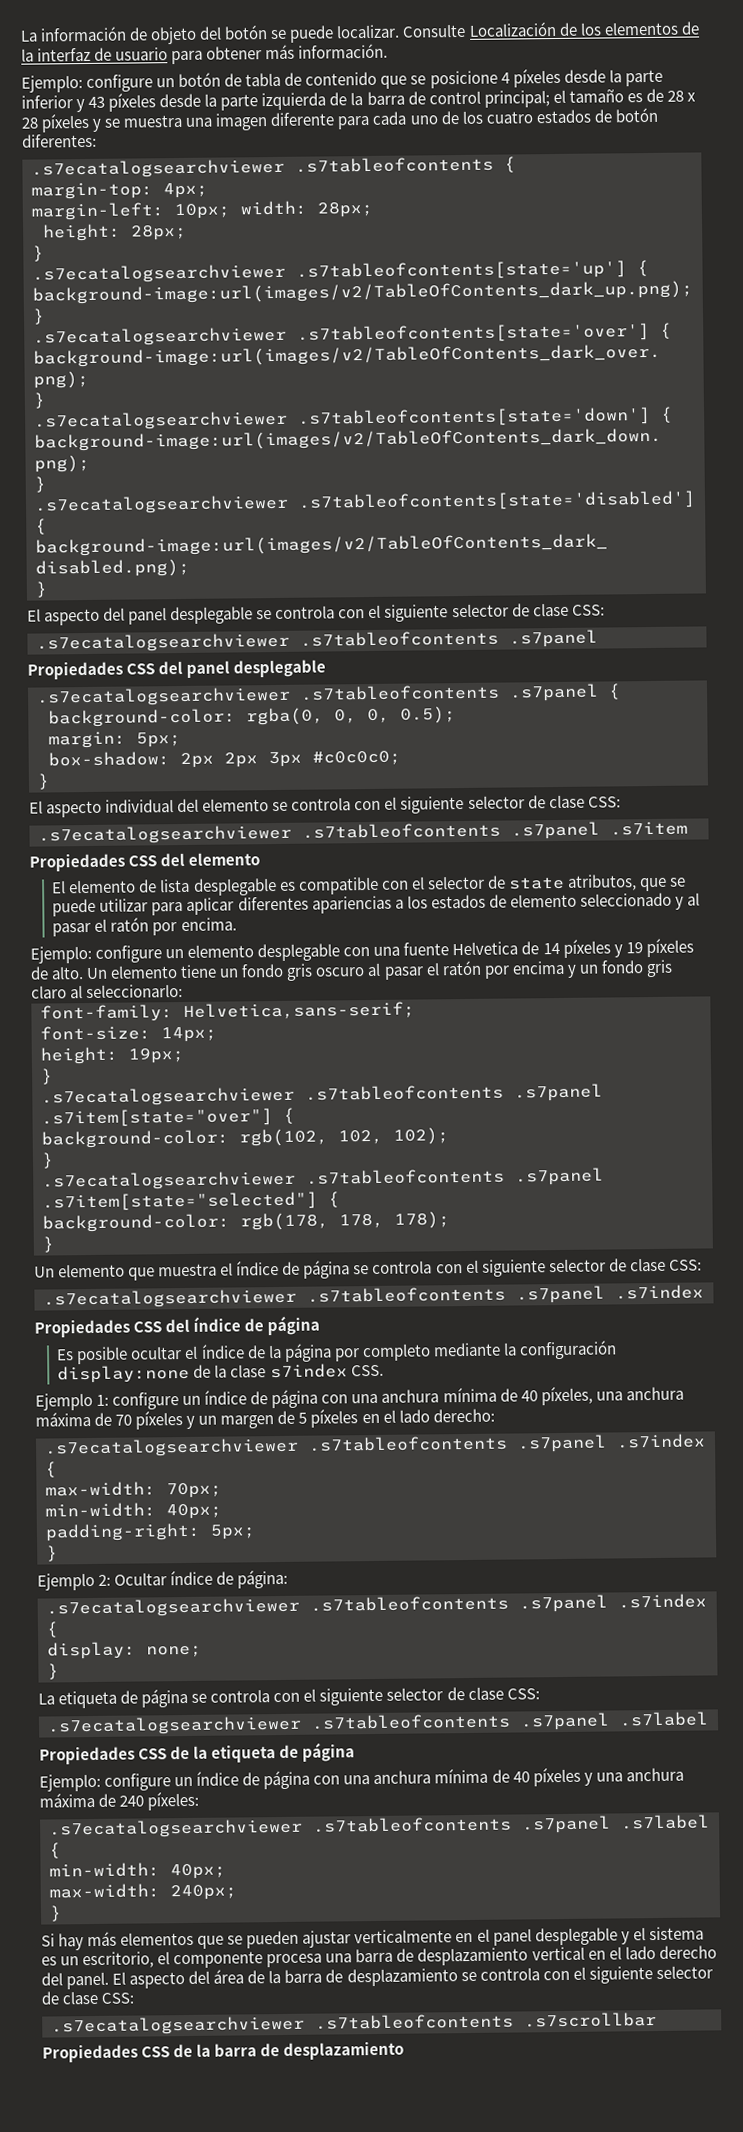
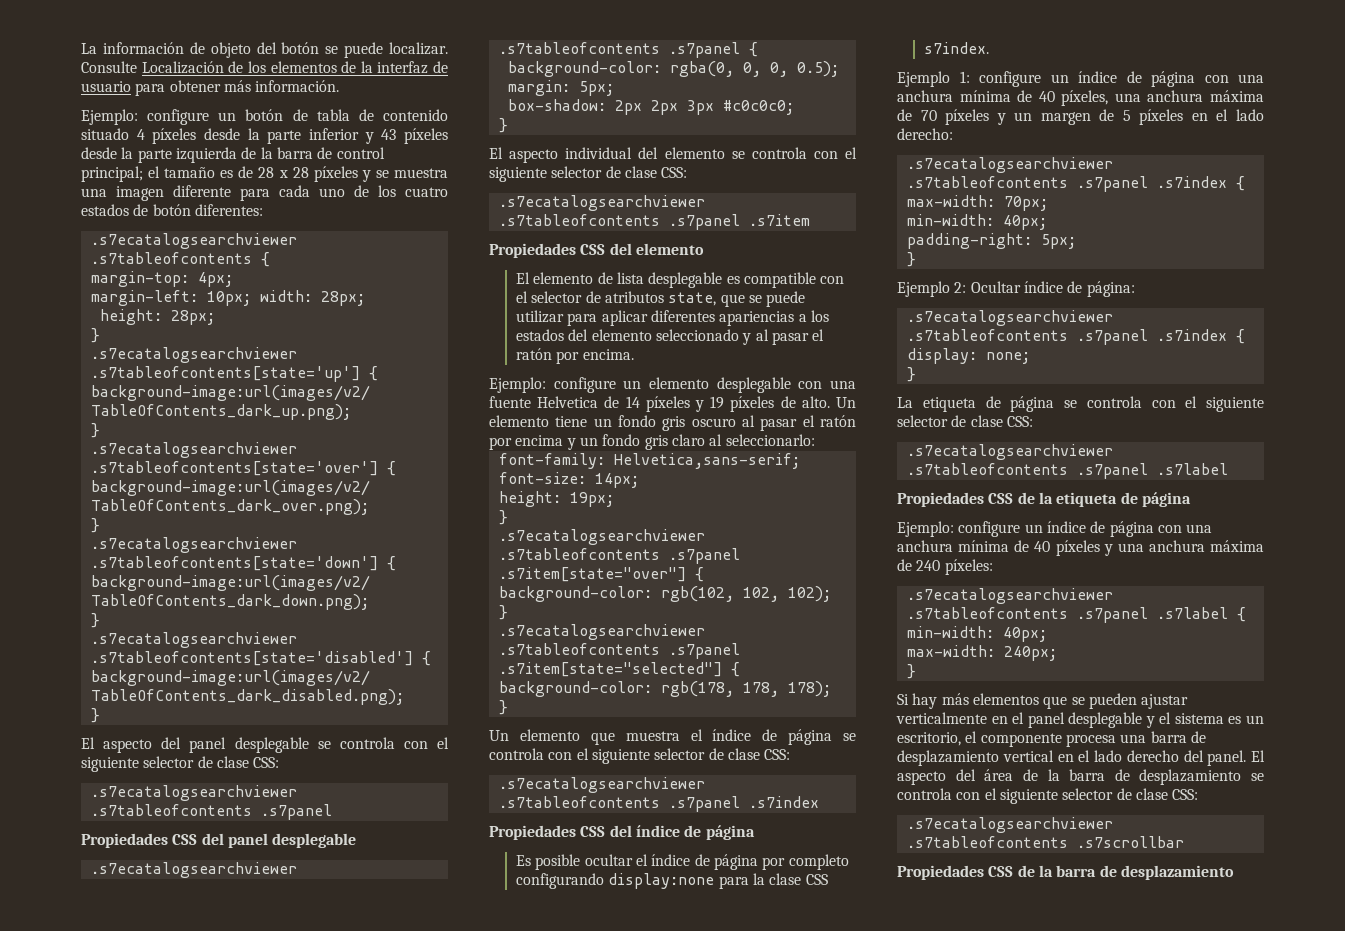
- Ejemplo: configure un botón de tabla de contenido que se posicione 4 píxeles desde la parte inferior y 43 píxeles desde la parte izquierda de la barra de control principal; el tamaño es de 28 x 28 píxeles y se muestra una imagen diferente para cada uno de los cuatro estados de botón diferentes:
+ Ejemplo: configure un botón de tabla de contenido situado 4 píxeles desde la parte inferior y 43 píxeles desde la parte izquierda de la barra de control principal; el tamaño es de 28 x 28 píxeles y se muestra una imagen diferente para cada uno de los cuatro estados de botón diferentes:
- El elemento de lista desplegable es compatible con el selector de state atributos, que se puede utilizar para aplicar diferentes apariencias a los estados de elemento seleccionado y al pasar el ratón por encima.
+ El elemento de lista desplegable es compatible con el selector de atributos state, que se puede utilizar para aplicar diferentes apariencias a los estados del elemento seleccionado y al pasar el ratón por encima.
- Es posible ocultar el índice de la página por completo mediante la configuración display:none de la clase s7index CSS.
+ Es posible ocultar el índice de página por completo configurando display:none para la clase CSS s7index.

